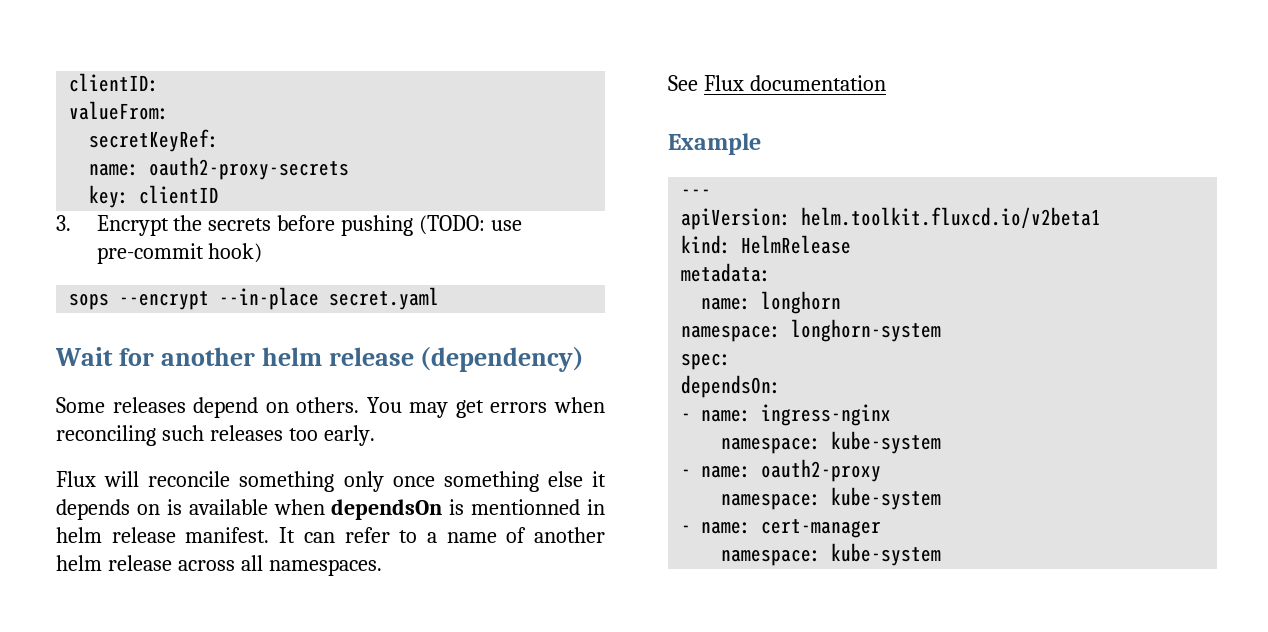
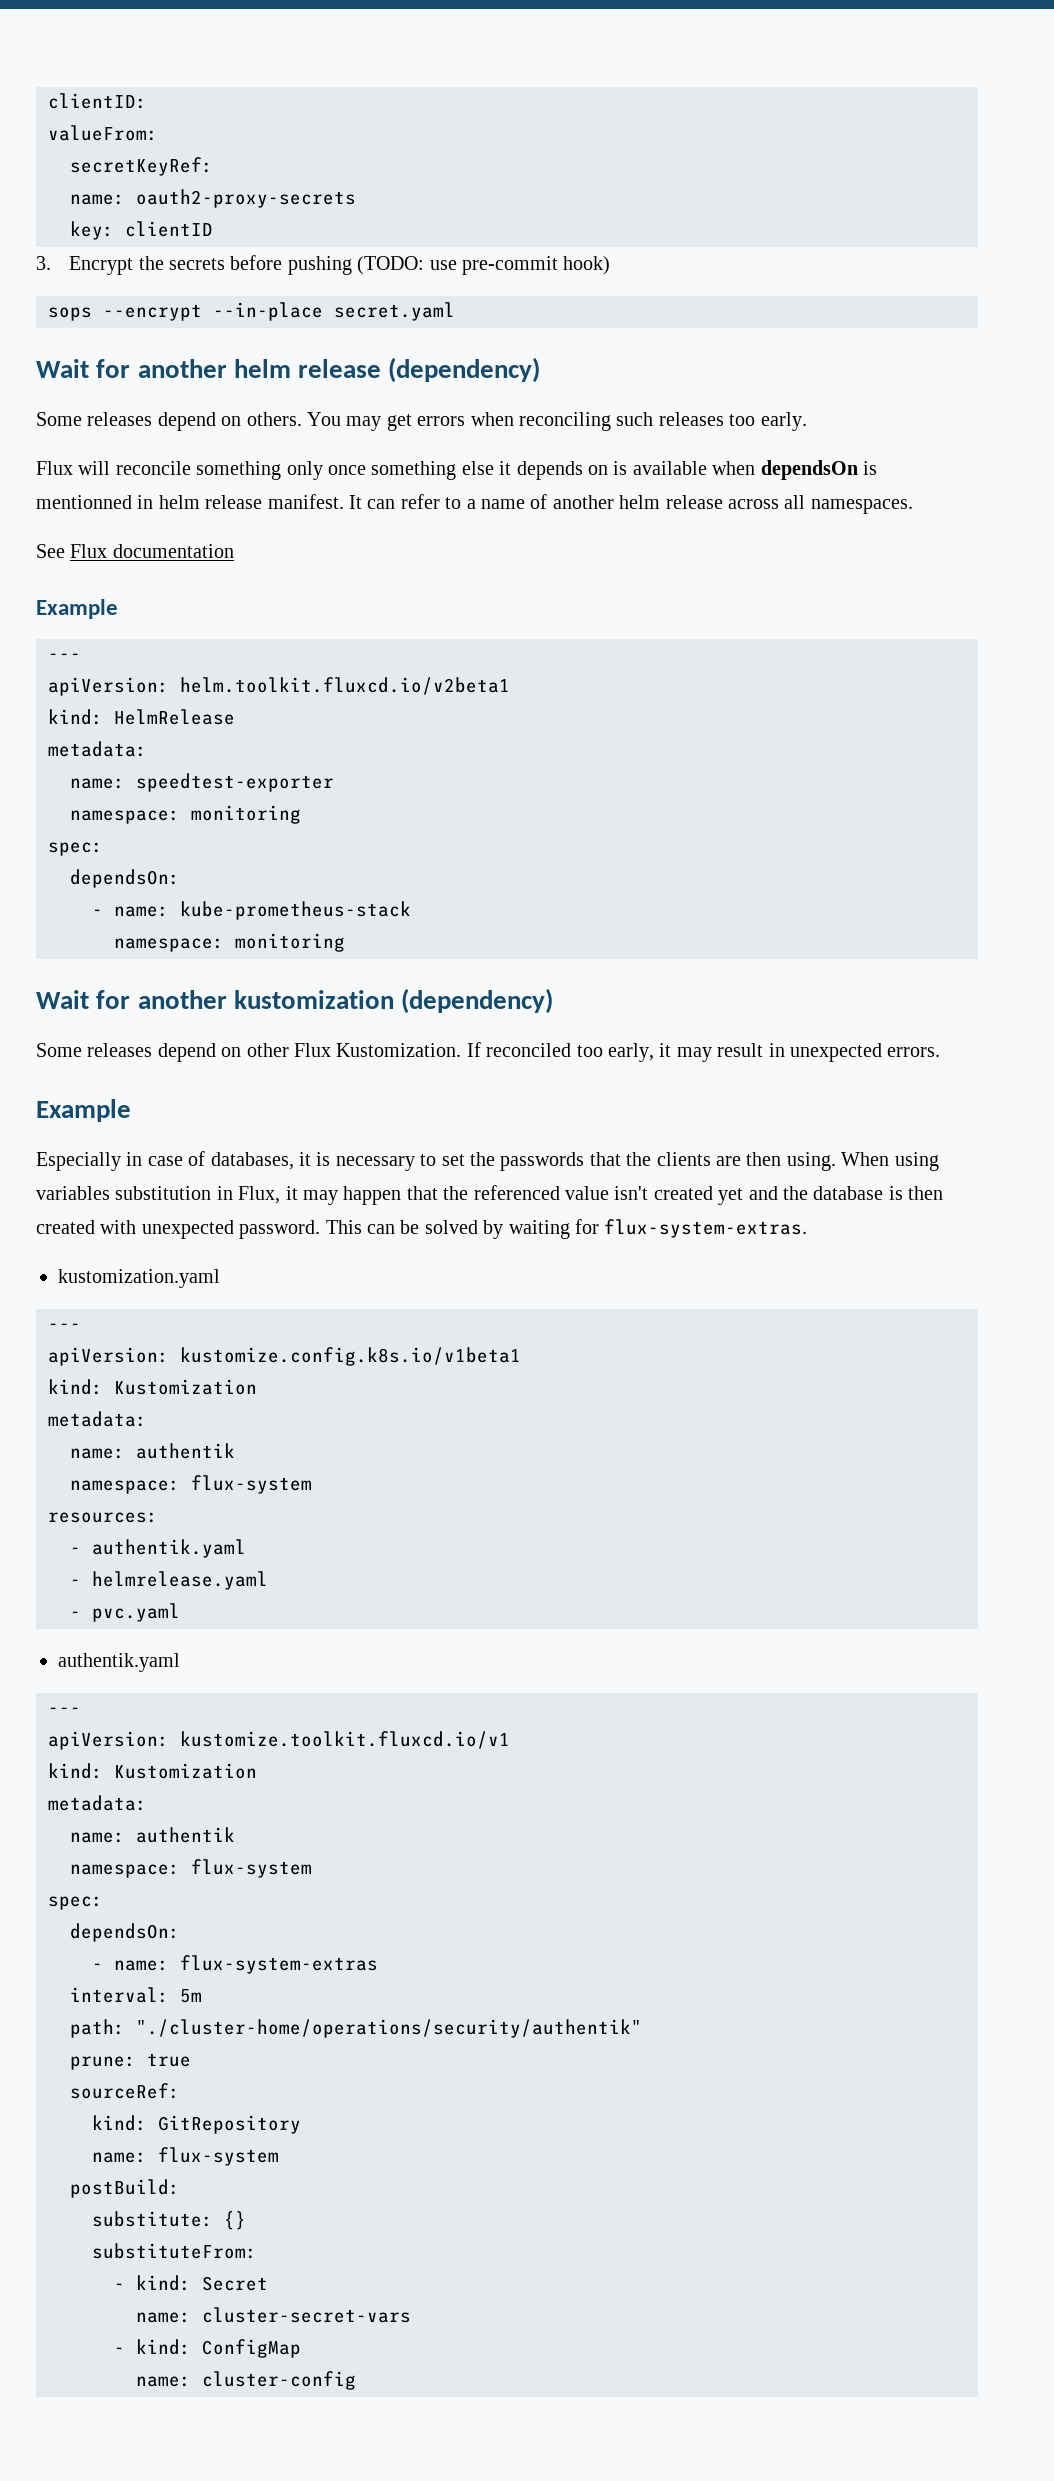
- name: longhorn
- namespace: longhorn-system
+ name: speedtest-exporter
+ namespace: monitoring
  spec:
  dependsOn:
- - name: ingress-nginx
- namespace: kube-system
- - name: oauth2-proxy
- namespace: kube-system
- - name: cert-manager
- namespace: kube-system
+ - name: kube-prometheus-stack
+ namespace: monitoring
+ Wait for another kustomization (dependency)
+ Some releases depend on other Flux Kustomization. If reconciled too early, it may result in unexpected errors.
+ Example
+ Especially in case of databases, it is necessary to set the passwords that the clients are then using. When using variables substitution in Flux, it may happen that the referenced value isn't created yet and the database is then created with unexpected password. This can be solved by waiting for flux-system-extras.
+ kustomization.yaml
+ ---
+ apiVersion: kustomize.config.k8s.io/v1beta1
+ kind: Kustomization
+ metadata:
+ name: authentik
+ namespace: flux-system
+ resources:
+ - authentik.yaml
+ - helmrelease.yaml
+ - pvc.yaml
+ authentik.yaml
+ ---
+ apiVersion: kustomize.toolkit.fluxcd.io/v1
+ kind: Kustomization
+ metadata:
+ name: authentik
+ namespace: flux-system
+ spec:
+ dependsOn:
+ - name: flux-system-extras
+ interval: 5m
+ path: "./cluster-home/operations/security/authentik"
+ prune: true
+ sourceRef:
+ kind: GitRepository
+ name: flux-system
+ postBuild:
+ substitute: {}
+ substituteFrom:
+ - kind: Secret
+ name: cluster-secret-vars
+ - kind: ConfigMap
+ name: cluster-config

